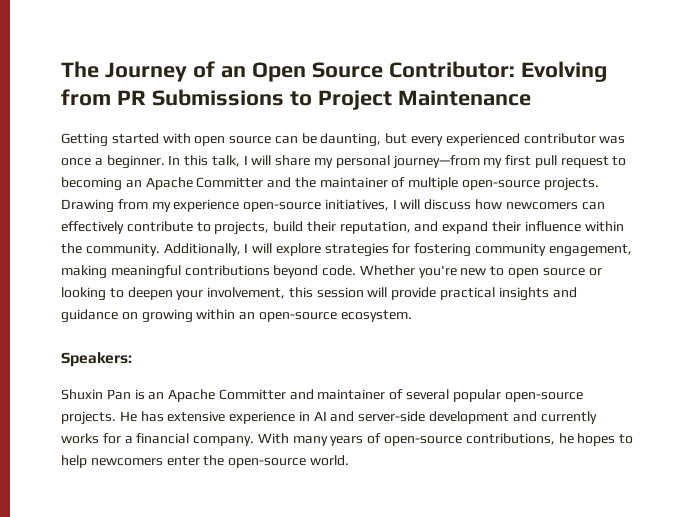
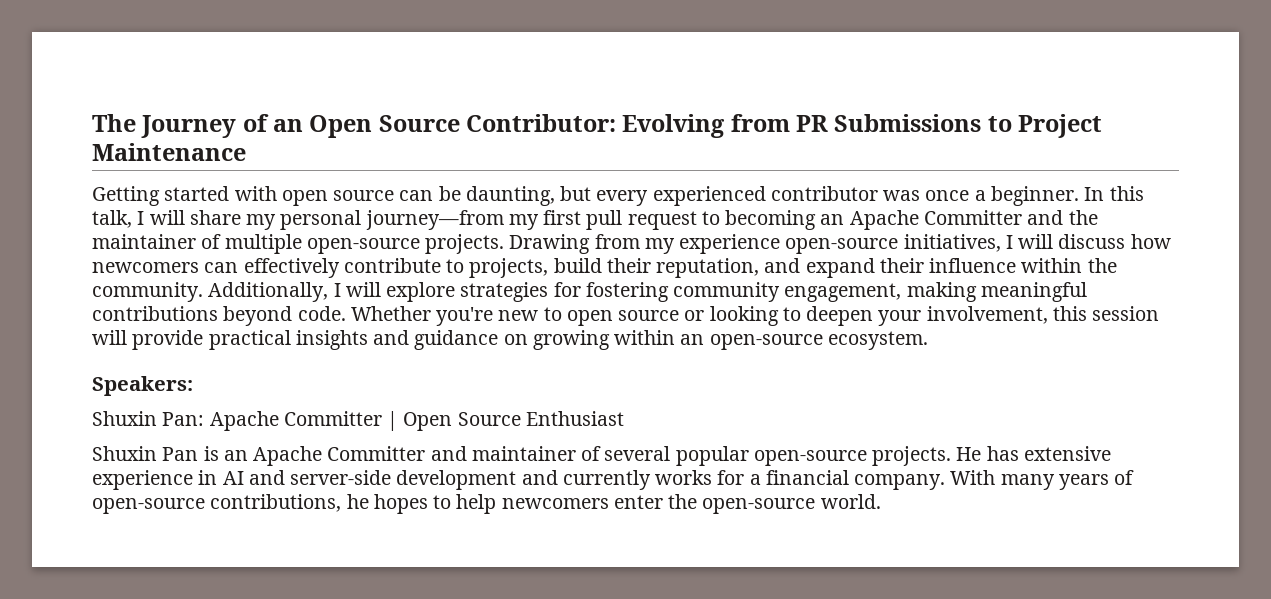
+ Shuxin Pan: Apache Committer | Open Source Enthusiast

